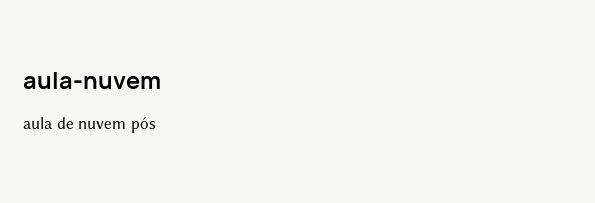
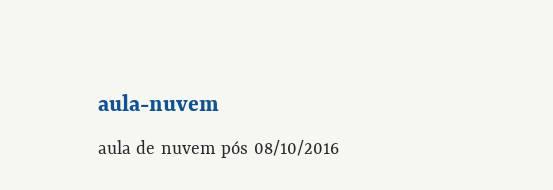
- aula de nuvem pós
+ aula de nuvem pós 08/10/2016

